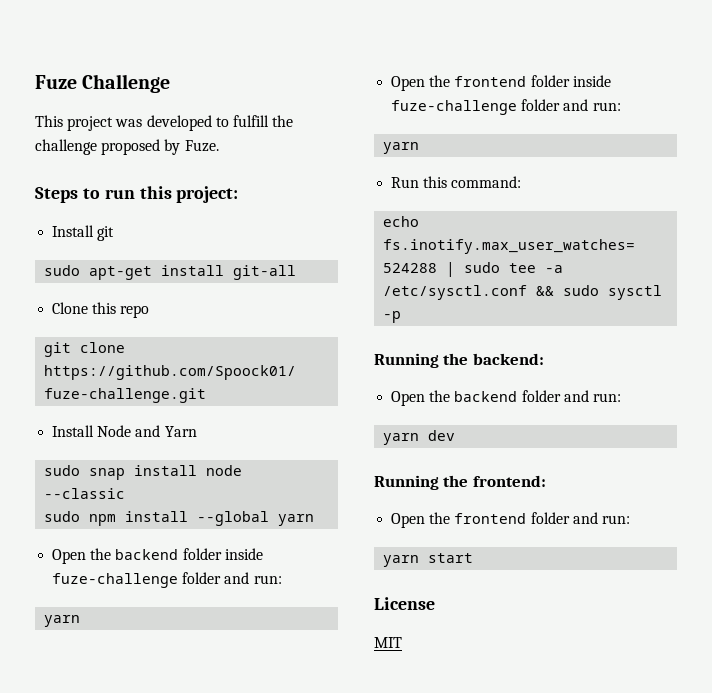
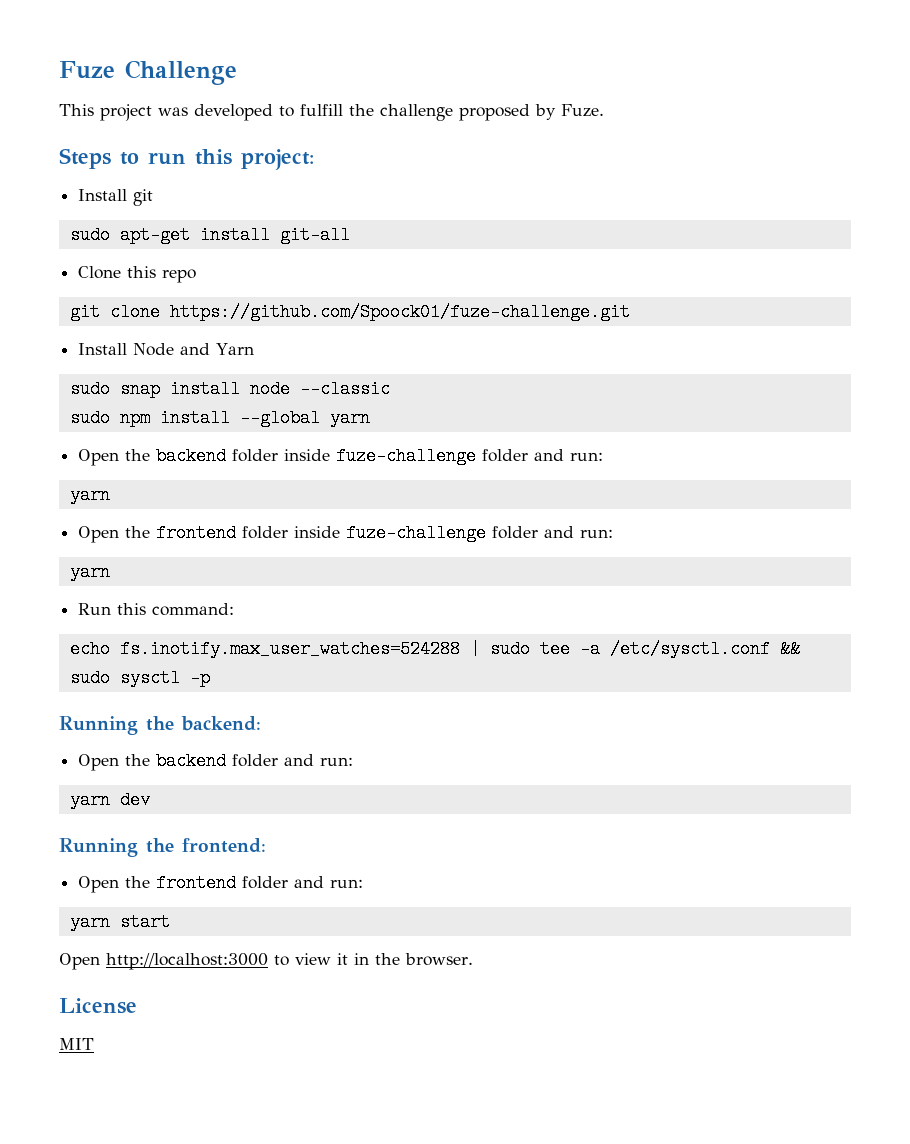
+ Open http://localhost:3000 to view it in the browser.

